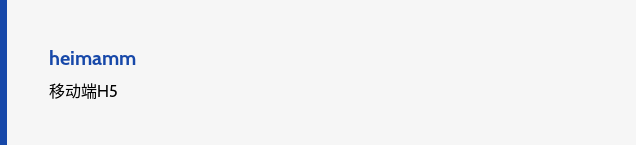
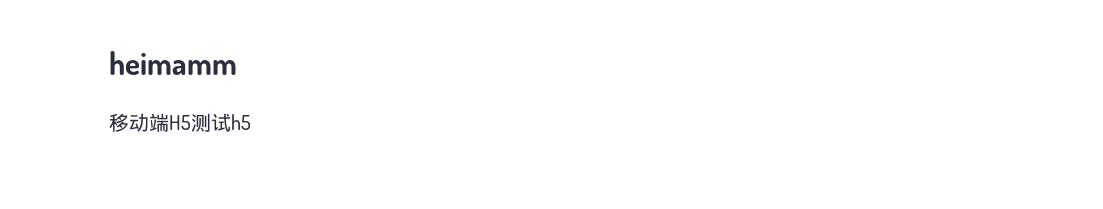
- 移动端H5
+ 移动端H5测试h5

